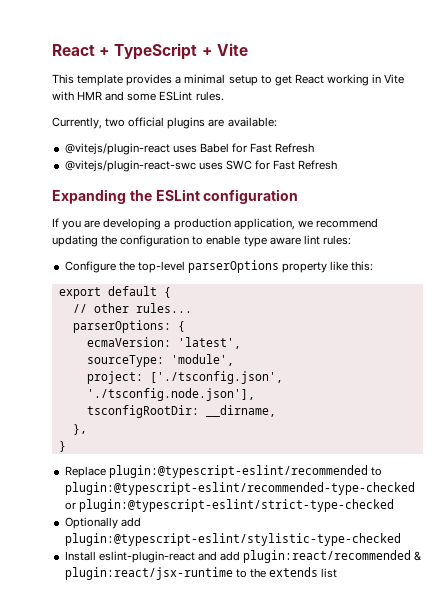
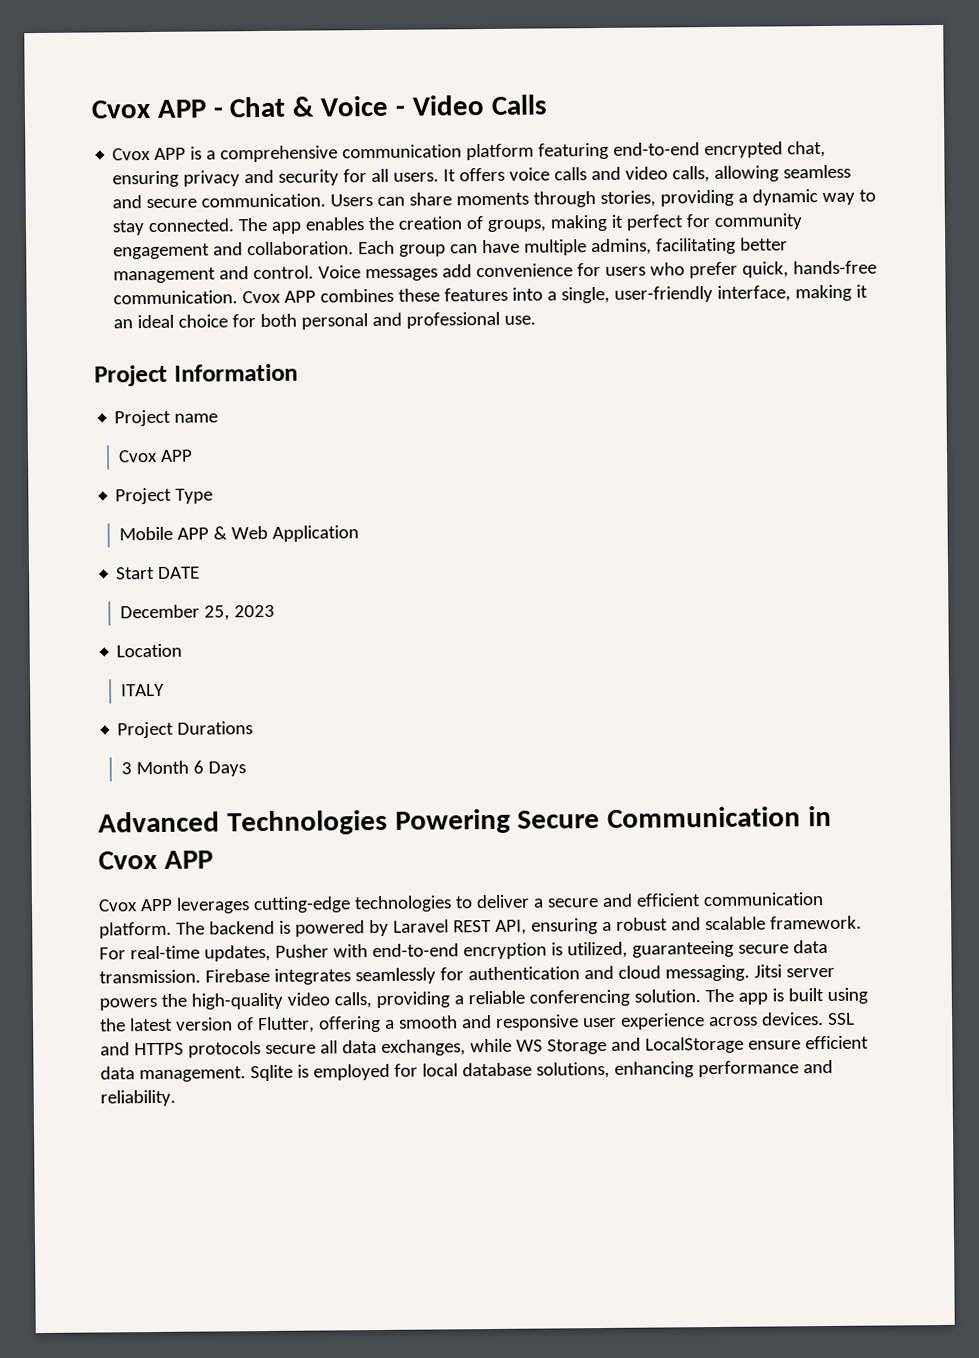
- React + TypeScript + Vite
- This template provides a minimal setup to get React working in Vite with HMR and some ESLint rules.
- Currently, two official plugins are available:
- @vitejs/plugin-react uses Babel for Fast Refresh
- @vitejs/plugin-react-swc uses SWC for Fast Refresh
- Expanding the ESLint configuration
- If you are developing a production application, we recommend updating the configuration to enable type aware lint rules:
- Configure the top-level parserOptions property like this:
- export default {
- // other rules...
- parserOptions: {
- ecmaVersion: 'latest',
- sourceType: 'module',
- project: ['./tsconfig.json', './tsconfig.node.json'],
- tsconfigRootDir: __dirname,
- },
- }
- Replace plugin:@typescript-eslint/recommended to plugin:@typescript-eslint/recommended-type-checked or plugin:@typescript-eslint/strict-type-checked
- Optionally add plugin:@typescript-eslint/stylistic-type-checked
- Install eslint-plugin-react and add plugin:react/recommended & plugin:react/jsx-runtime to the extends list
+ Cvox APP - Chat & Voice - Video Calls
+ Cvox APP is a comprehensive communication platform featuring end-to-end encrypted chat, ensuring privacy and security for all users. It offers voice calls and video calls, allowing seamless and secure communication. Users can share moments through stories, providing a dynamic way to stay connected. The app enables the creation of groups, making it perfect for community engagement and collaboration. Each group can have multiple admins, facilitating better management and control. Voice messages add convenience for users who prefer quick, hands-free communication. Cvox APP combines these features into a single, user-friendly interface, making it an ideal choice for both personal and professional use.
+ Project Information
+ Project name
+ Cvox APP
+ Project Type
+ Mobile APP & Web Application
+ Start DATE
+ December 25, 2023
+ Location
+ ITALY
+ Project Durations
+ 3 Month 6 Days
+ Advanced Technologies Powering Secure Communication in Cvox APP
+ Cvox APP leverages cutting-edge technologies to deliver a secure and efficient communication platform. The backend is powered by Laravel REST API, ensuring a robust and scalable framework. For real-time updates, Pusher with end-to-end encryption is utilized, guaranteeing secure data transmission. Firebase integrates seamlessly for authentication and cloud messaging. Jitsi server powers the high-quality video calls, providing a reliable conferencing solution. The app is built using the latest version of Flutter, offering a smooth and responsive user experience across devices. SSL and HTTPS protocols secure all data exchanges, while WS Storage and LocalStorage ensure efficient data management. Sqlite is employed for local database solutions, enhancing performance and reliability.

